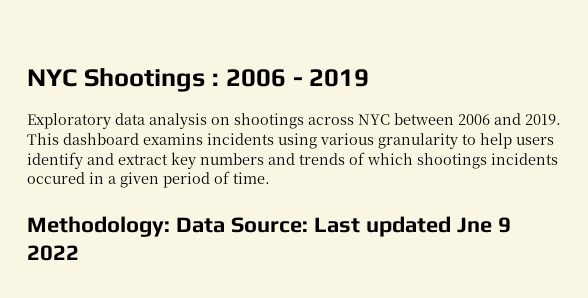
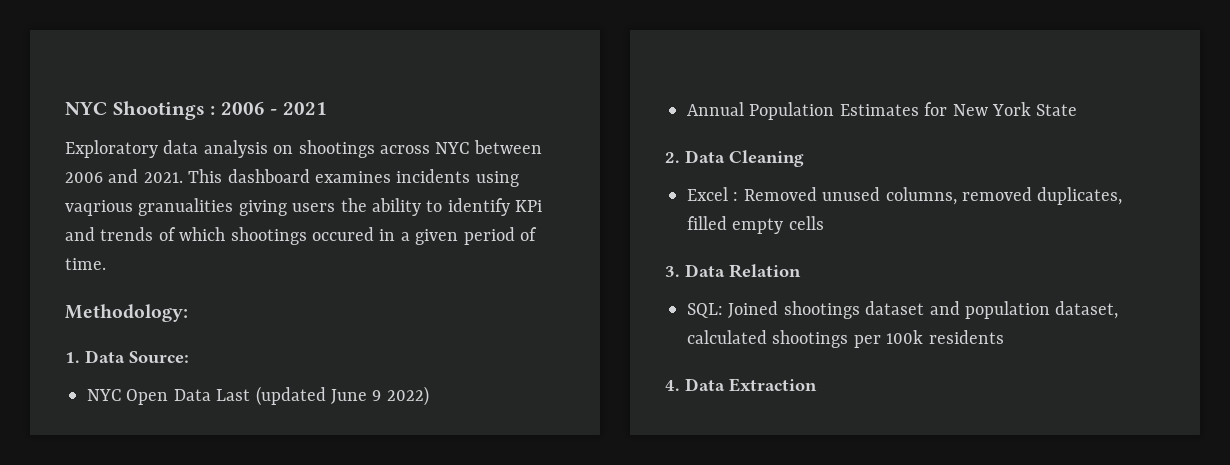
- NYC Shootings : 2006 - 2019
+ NYC Shootings : 2006 - 2021
- Exploratory data analysis on shootings across NYC between 2006 and 2019.
+ Exploratory data analysis on shootings across NYC between 2006 and 2021.
- This dashboard examins incidents using various granularity to help users identify and extract key numbers and trends of which shootings incidents occured in a given period of time.
+ This dashboard examines incidents using vaqrious granualities giving users the ability to identify KPi and trends of which shootings occured in a given period of time.
- Methodology: Data Source: Last updated Jne 9 2022
+ Methodology:
+ 1. Data Source:
+ NYC Open Data Last (updated June 9 2022)
+ Annual Population Estimates for New York State
+ 2. Data Cleaning
+ Excel : Removed unused columns, removed duplicates, filled empty cells
+ 3. Data Relation
+ SQL: Joined shootings dataset and population dataset, calculated shootings per 100k residents
+ 4. Data Extraction

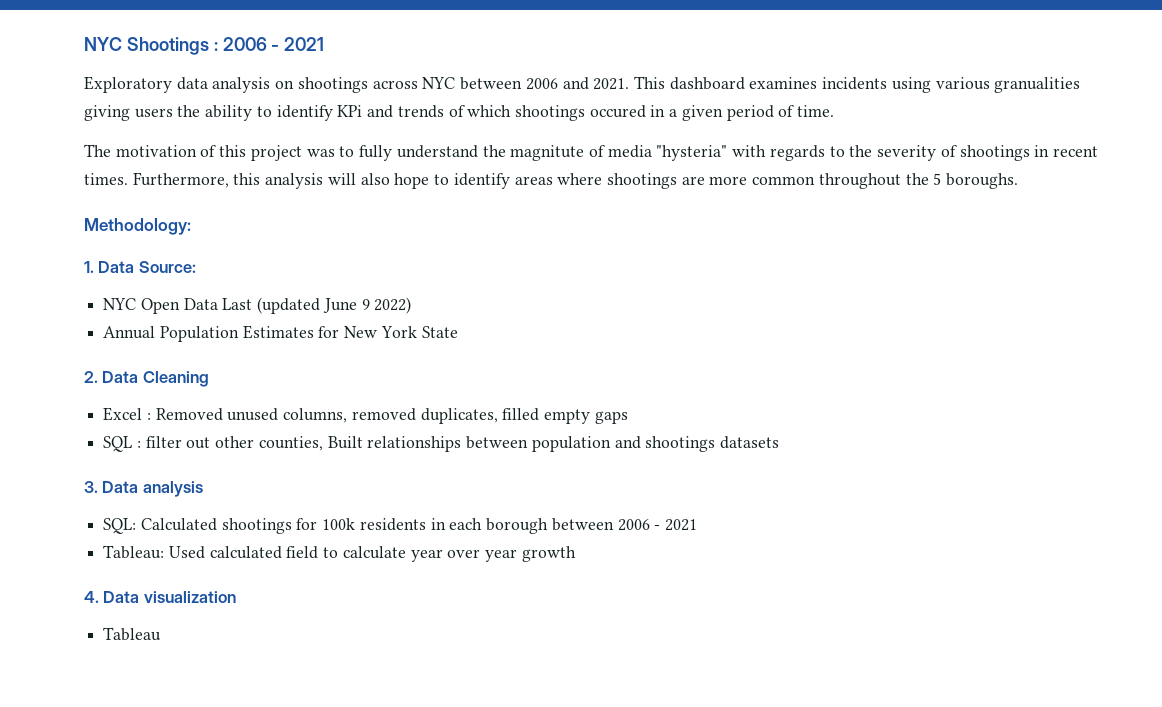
- This dashboard examines incidents using vaqrious granualities giving users the ability to identify KPi and trends of which shootings occured in a given period of time.
+ This dashboard examines incidents using various granualities giving users the ability to identify KPi and trends of which shootings occured in a given period of time.
+ The motivation of this project was to fully understand the magnitute of media "hysteria" with regards to the severity of shootings in recent times. Furthermore, this analysis will also hope to identify areas where shootings are more common throughout the 5 boroughs.
- Excel : Removed unused columns, removed duplicates, filled empty cells
+ Excel : Removed unused columns, removed duplicates, filled empty gaps
+ SQL : filter out other counties, Built relationships between population and shootings datasets
- 3. Data Relation
+ 3. Data analysis
- SQL: Joined shootings dataset and population dataset, calculated shootings per 100k residents
+ SQL: Calculated shootings for 100k residents in each borough between 2006 - 2021
+ Tableau: Used calculated field to calculate year over year growth
- 4. Data Extraction
+ 4. Data visualization
+ Tableau

